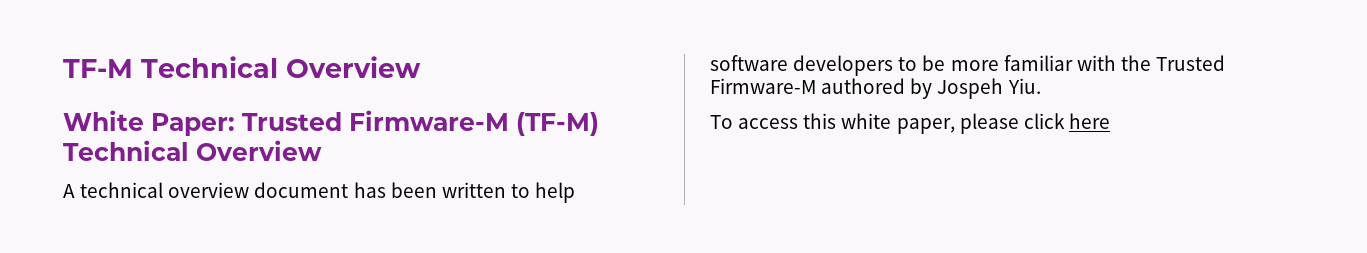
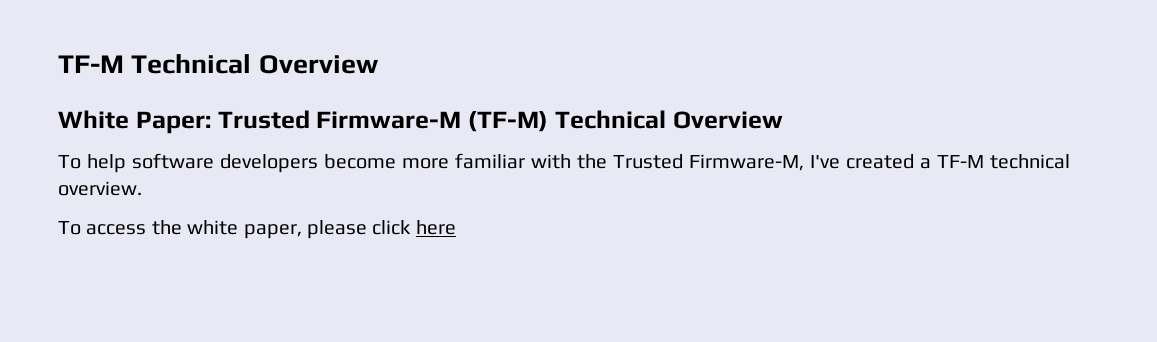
- A technical overview document has been written to help software developers to be more familiar with the Trusted Firmware-M authored by Jospeh Yiu.
+ To help software developers become more familiar with the Trusted Firmware-M, I've created a TF-M technical overview.
- To access this white paper, please click here
+ To access the white paper, please click here

